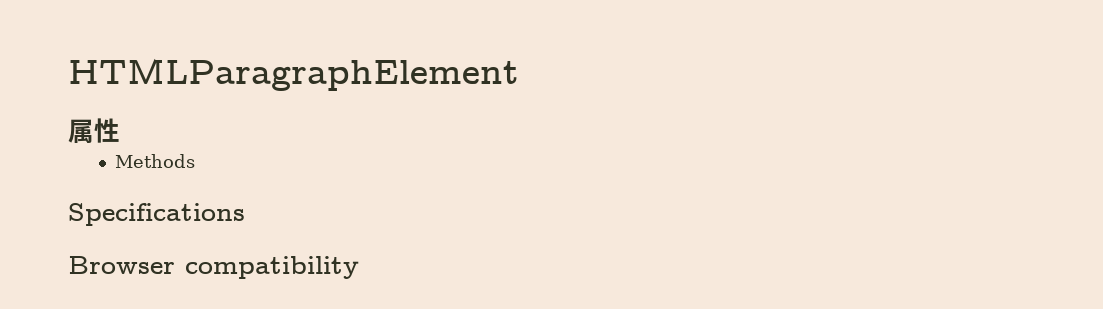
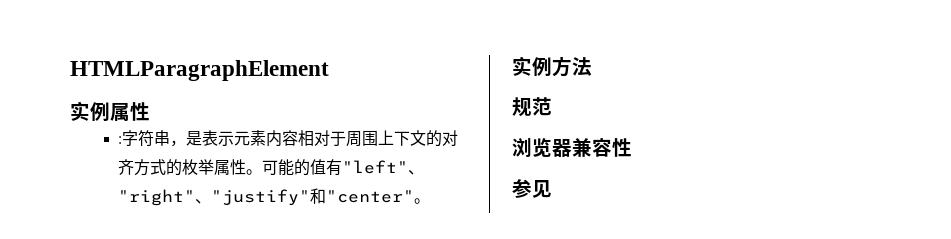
- 属性
+ 实例属性
- Methods
- Specifications
- Browser compatibility
+ :字符串，是表示元素内容相对于周围上下文的对齐方式的枚举属性。可能的值有"left"、"right"、"justify"和"center"。
+ 实例方法
+ 规范
+ 浏览器兼容性
+ 参见

